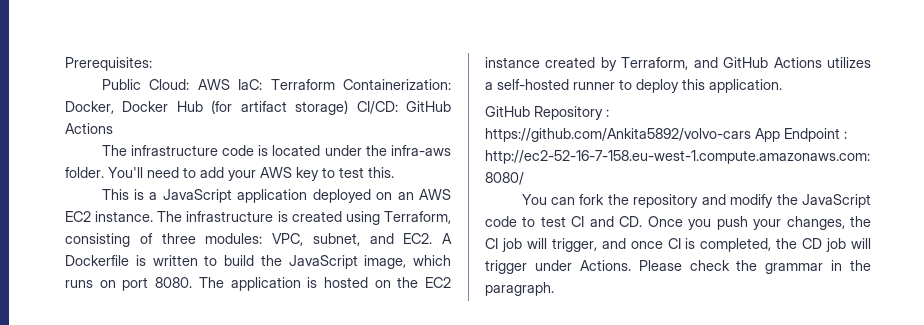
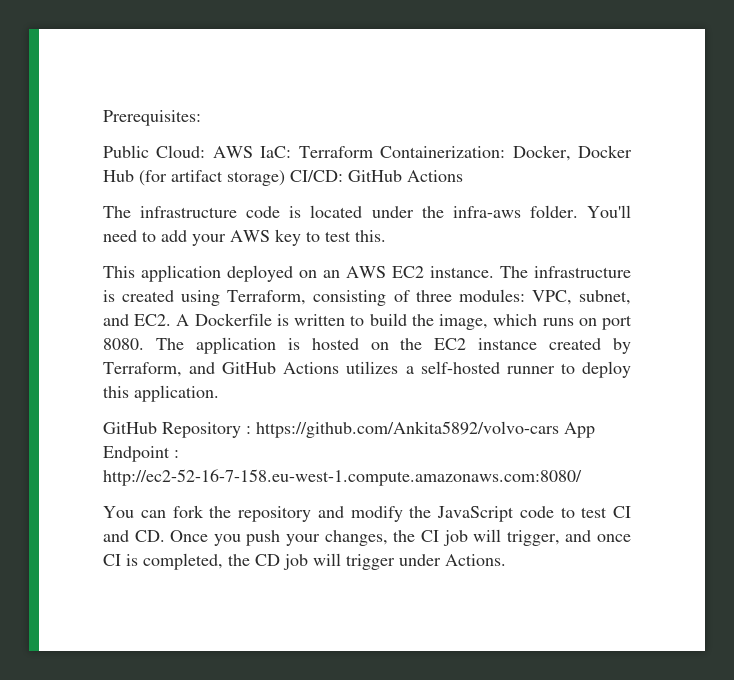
- This is a JavaScript application deployed on an AWS EC2 instance.
+ This application deployed on an AWS EC2 instance.
- The infrastructure is created using Terraform, consisting of three modules: VPC, subnet, and EC2. A Dockerfile is written to build the JavaScript image, which runs on port 8080.
+ The infrastructure is created using Terraform, consisting of three modules: VPC, subnet, and EC2. A Dockerfile is written to build the image, which runs on port 8080.
- Please check the grammar in the paragraph.

